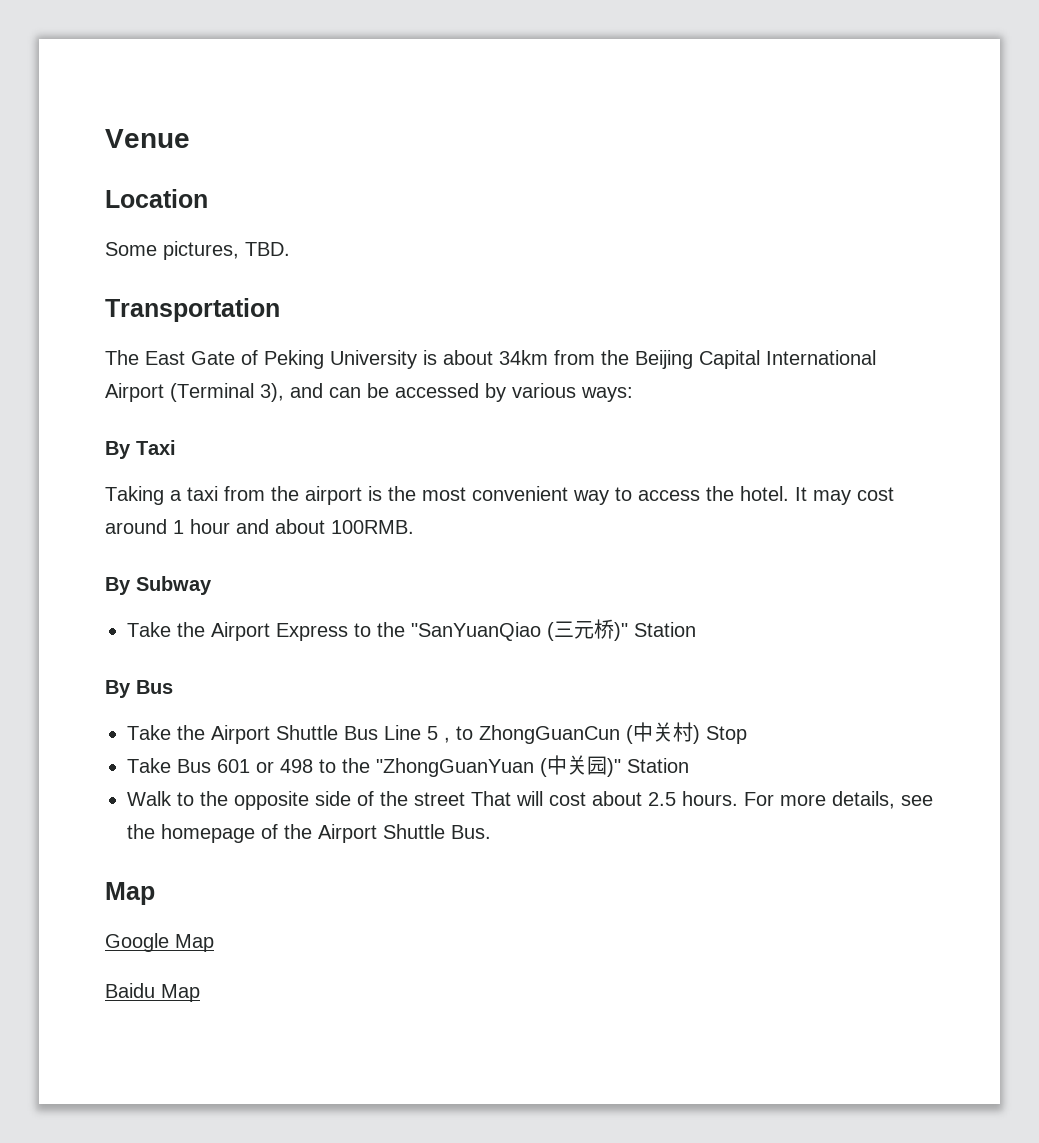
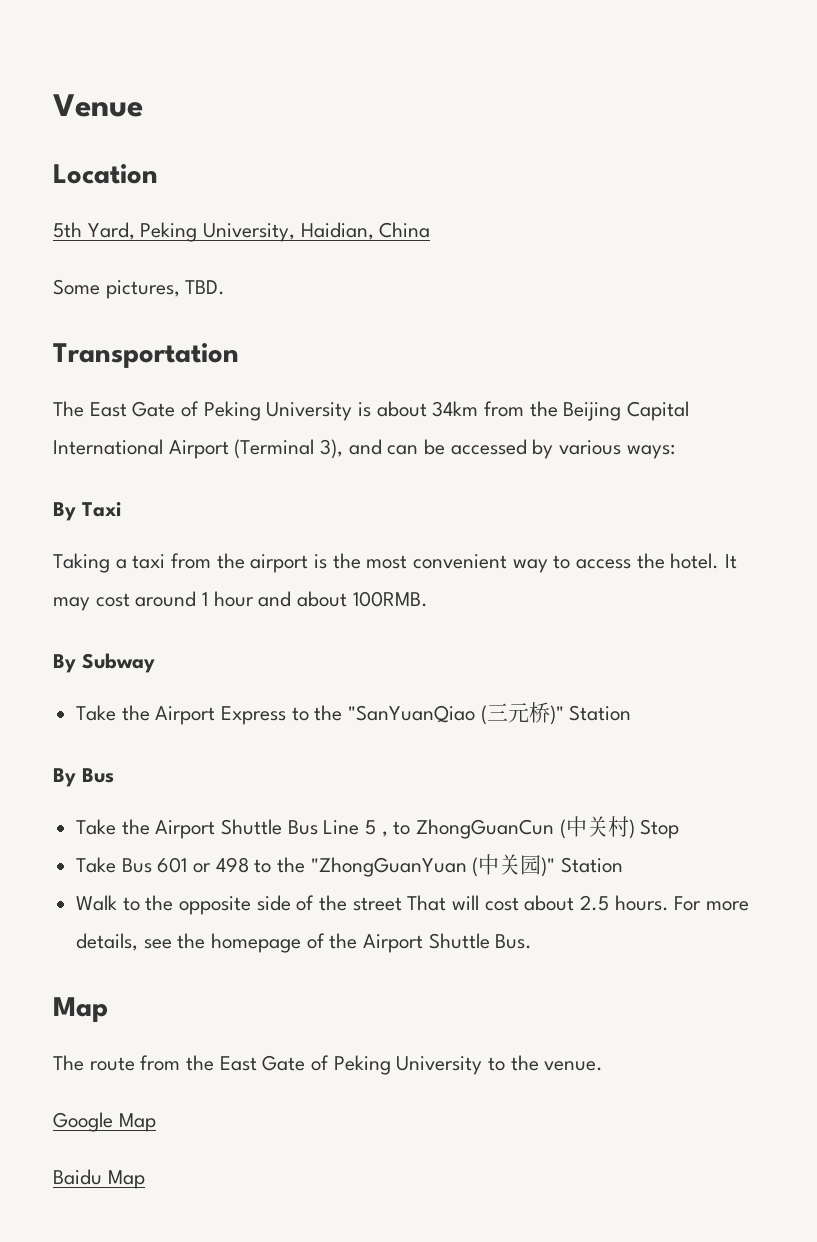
+ 5th Yard, Peking University, Haidian, China
+ The route from the East Gate of Peking University to the venue.

